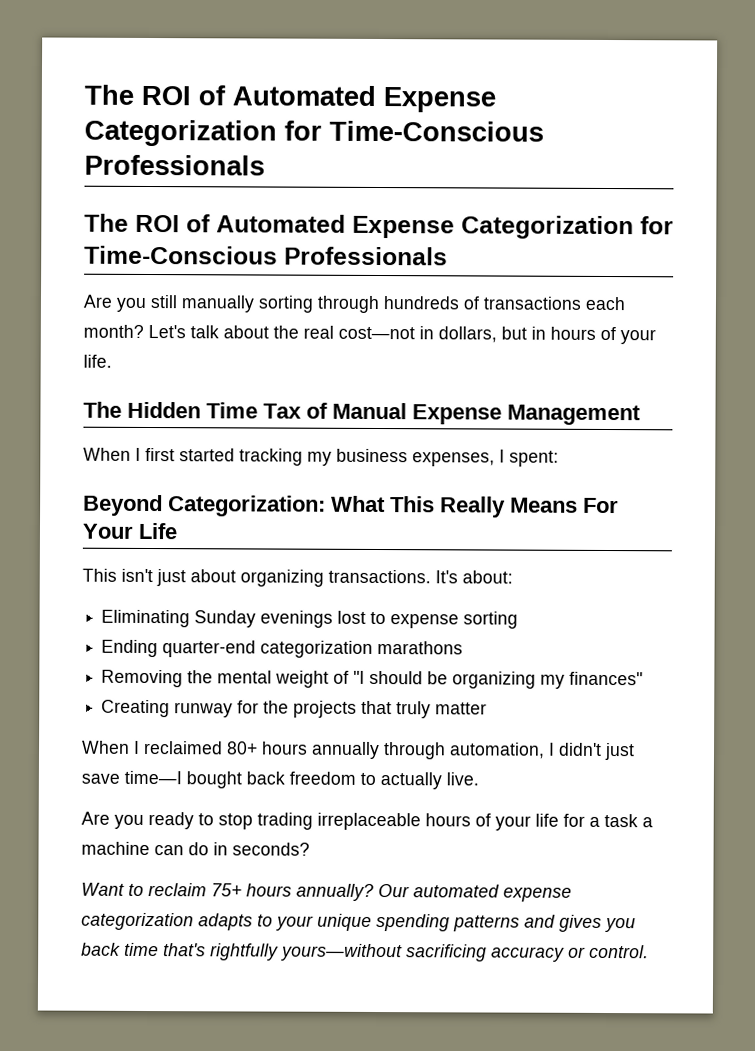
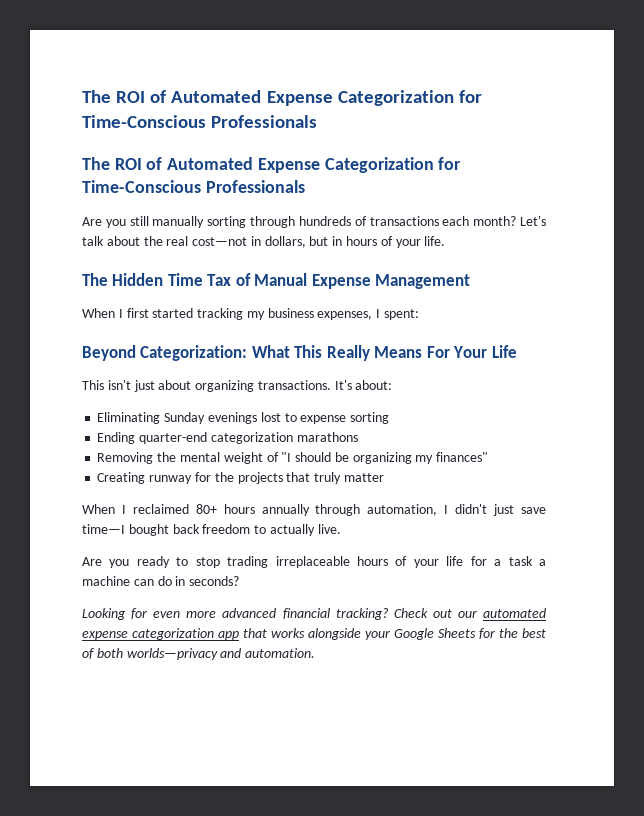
- Want to reclaim 75+ hours annually? Our automated expense categorization adapts to your unique spending patterns and gives you back time that's rightfully yours—without sacrificing accuracy or control.
+ Looking for even more advanced financial tracking? Check out our automated expense categorization app that works alongside your Google Sheets for the best of both worlds—privacy and automation.

